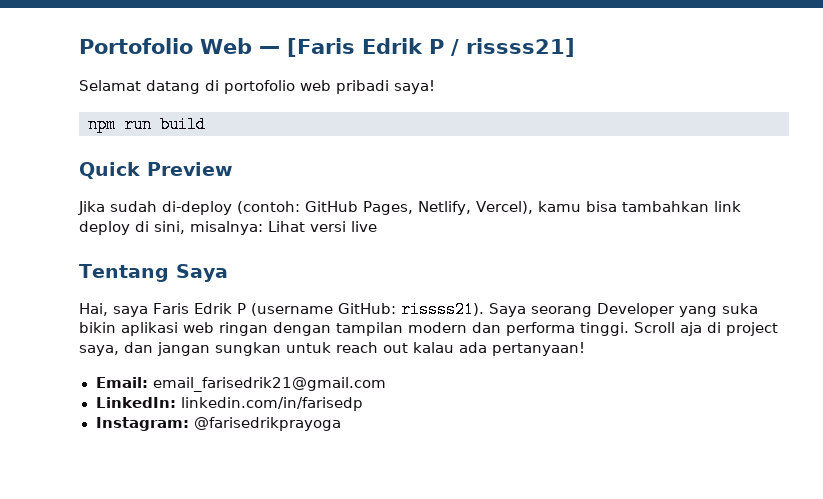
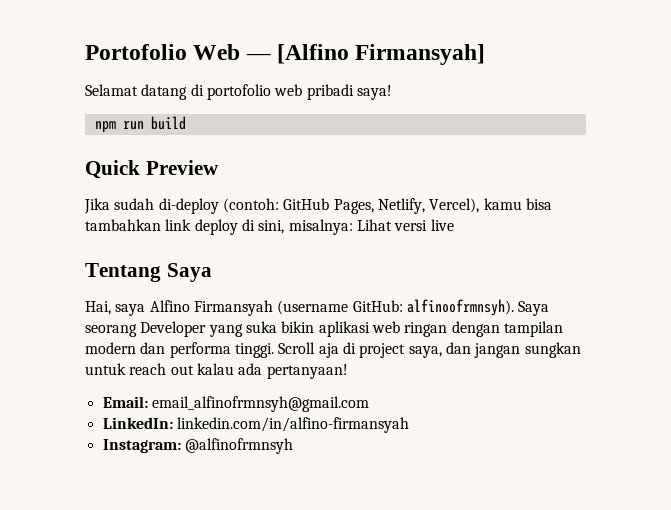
- Portofolio Web — [Faris Edrik P / rissss21]
+ Portofolio Web — [Alfino Firmansyah]
- Hai, saya Faris Edrik P (username GitHub: rissss21).
+ Hai, saya Alfino Firmansyah (username GitHub: alfinoofrmnsyh).
- Email: email_farisedrik21@gmail.com
+ Email: email_alfinofrmnsyh@gmail.com
- LinkedIn: linkedin.com/in/farisedp
+ LinkedIn: linkedin.com/in/alfino-firmansyah
- Instagram: @farisedrikprayoga
+ Instagram: @alfinofrmnsyh

